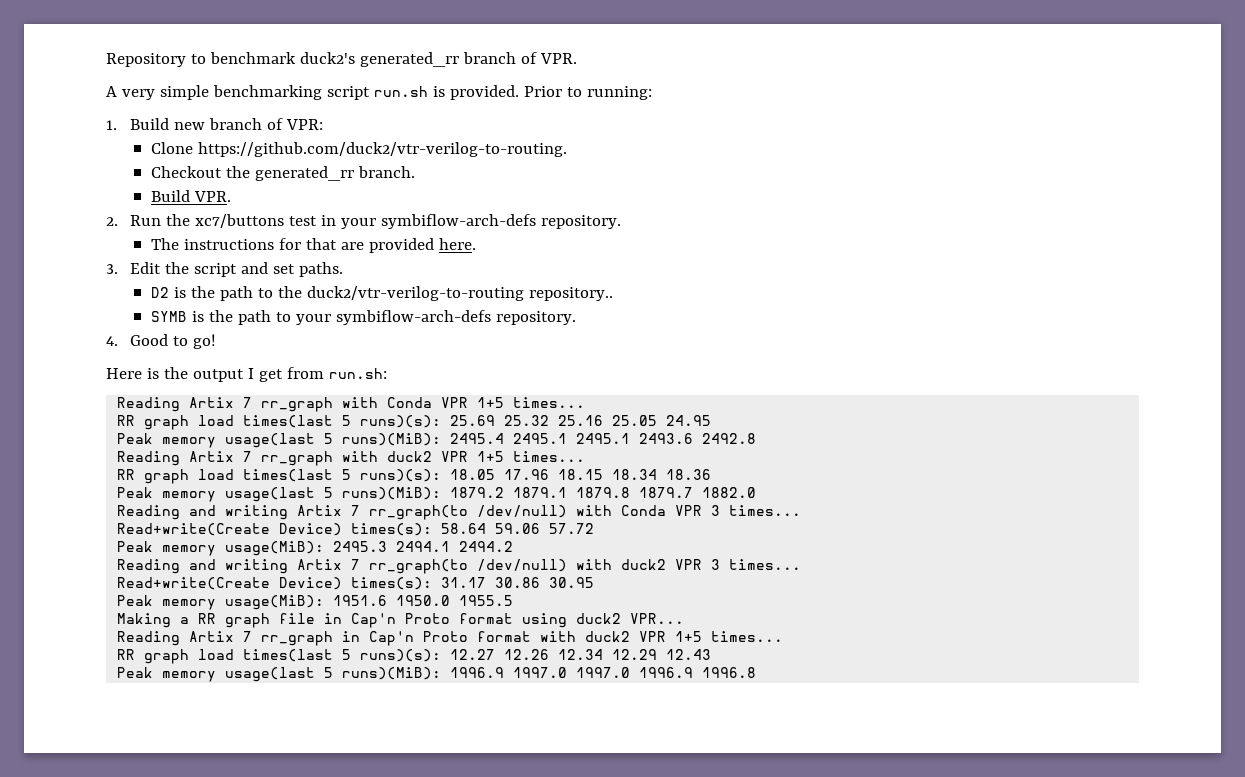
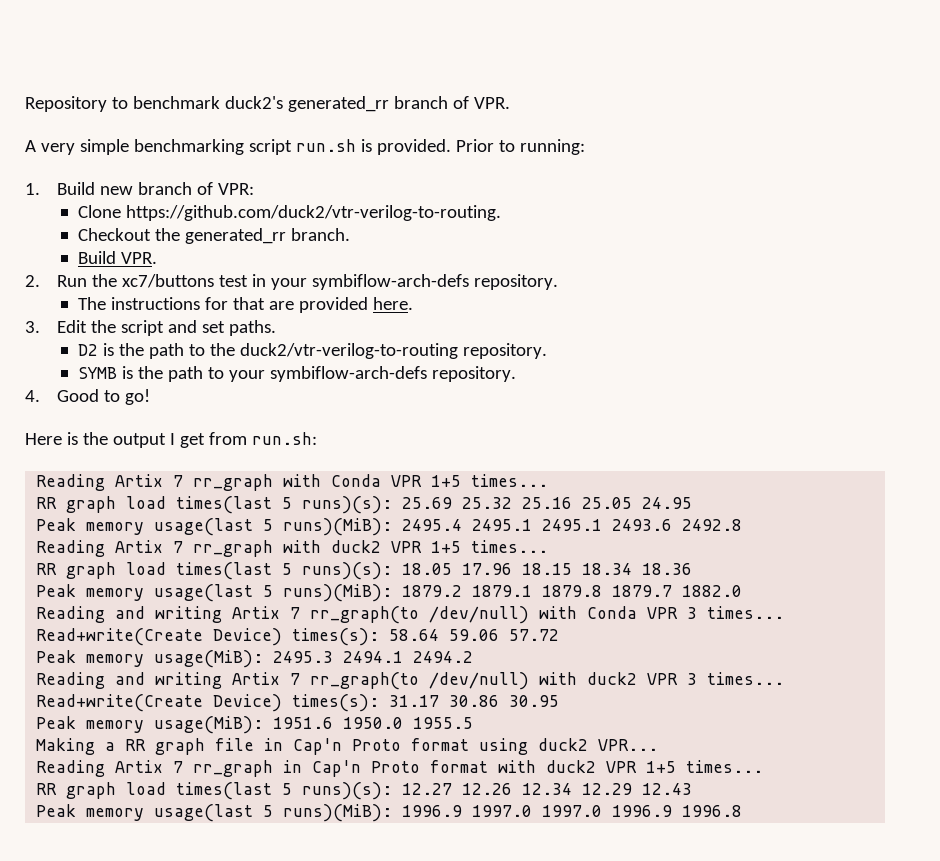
- D2 is the path to the duck2/vtr-verilog-to-routing repository..
+ D2 is the path to the duck2/vtr-verilog-to-routing repository.

